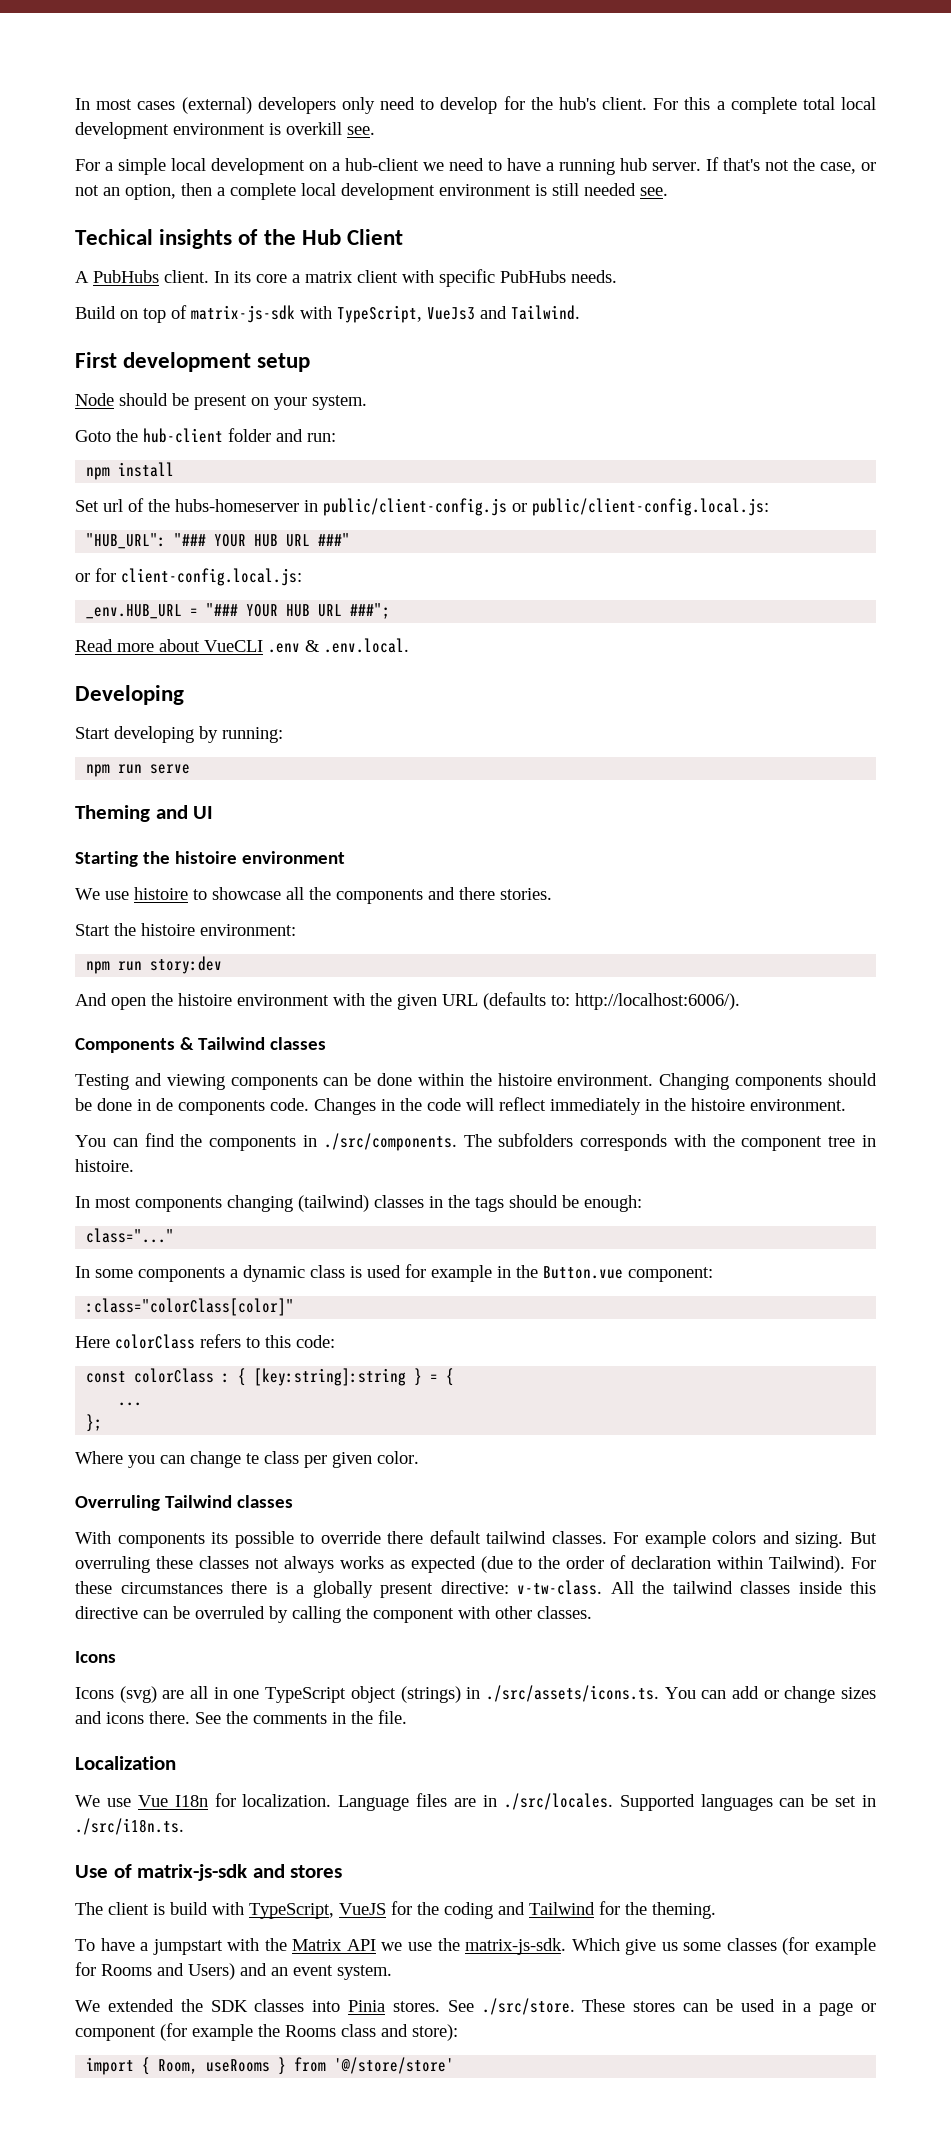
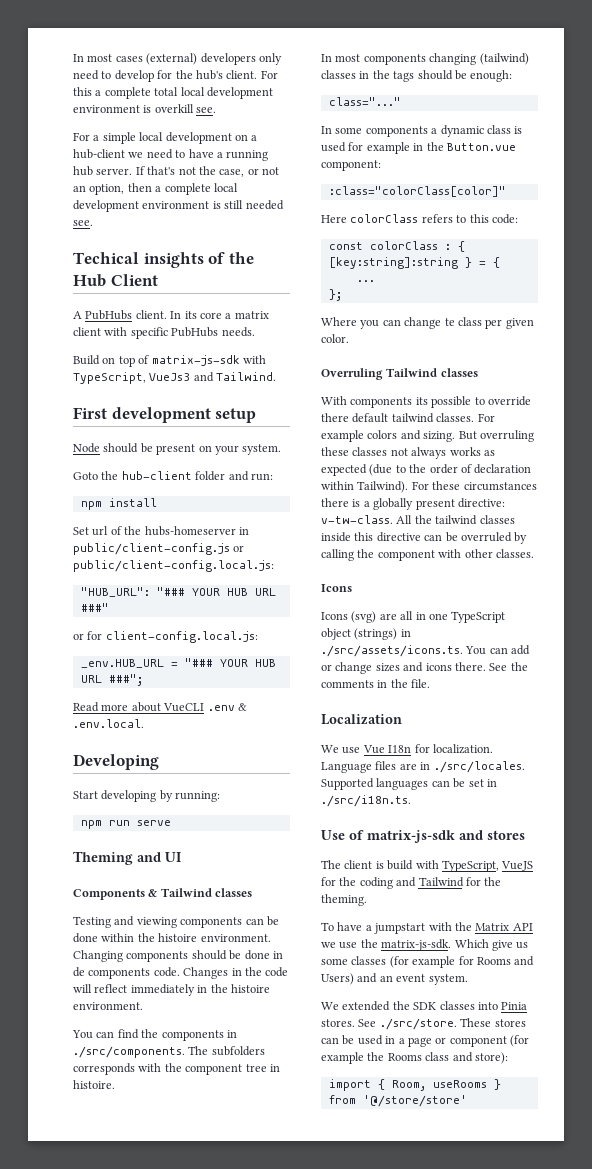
- Starting the histoire environment
- We use histoire to showcase all the components and there stories.
- Start the histoire environment:
- npm run story:dev
- And open the histoire environment with the given URL (defaults to: http://localhost:6006/).

